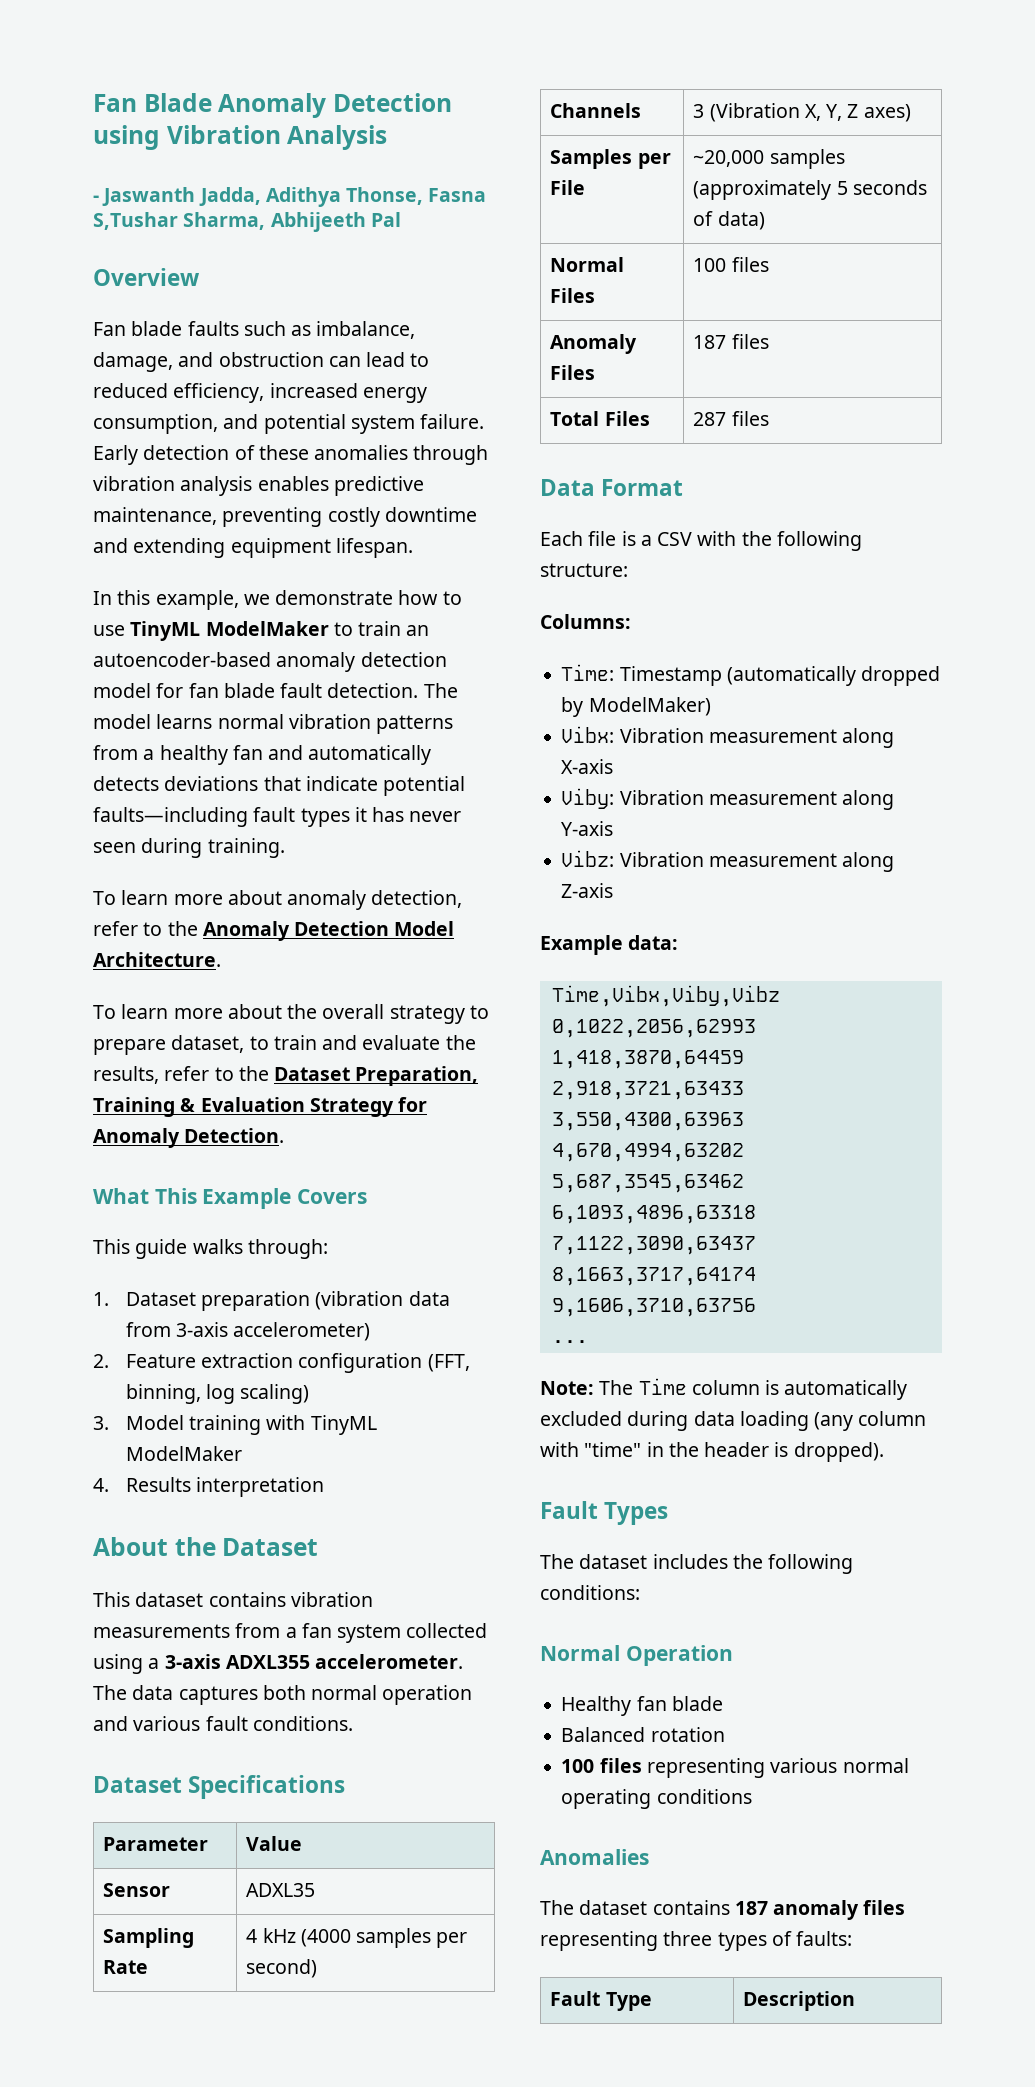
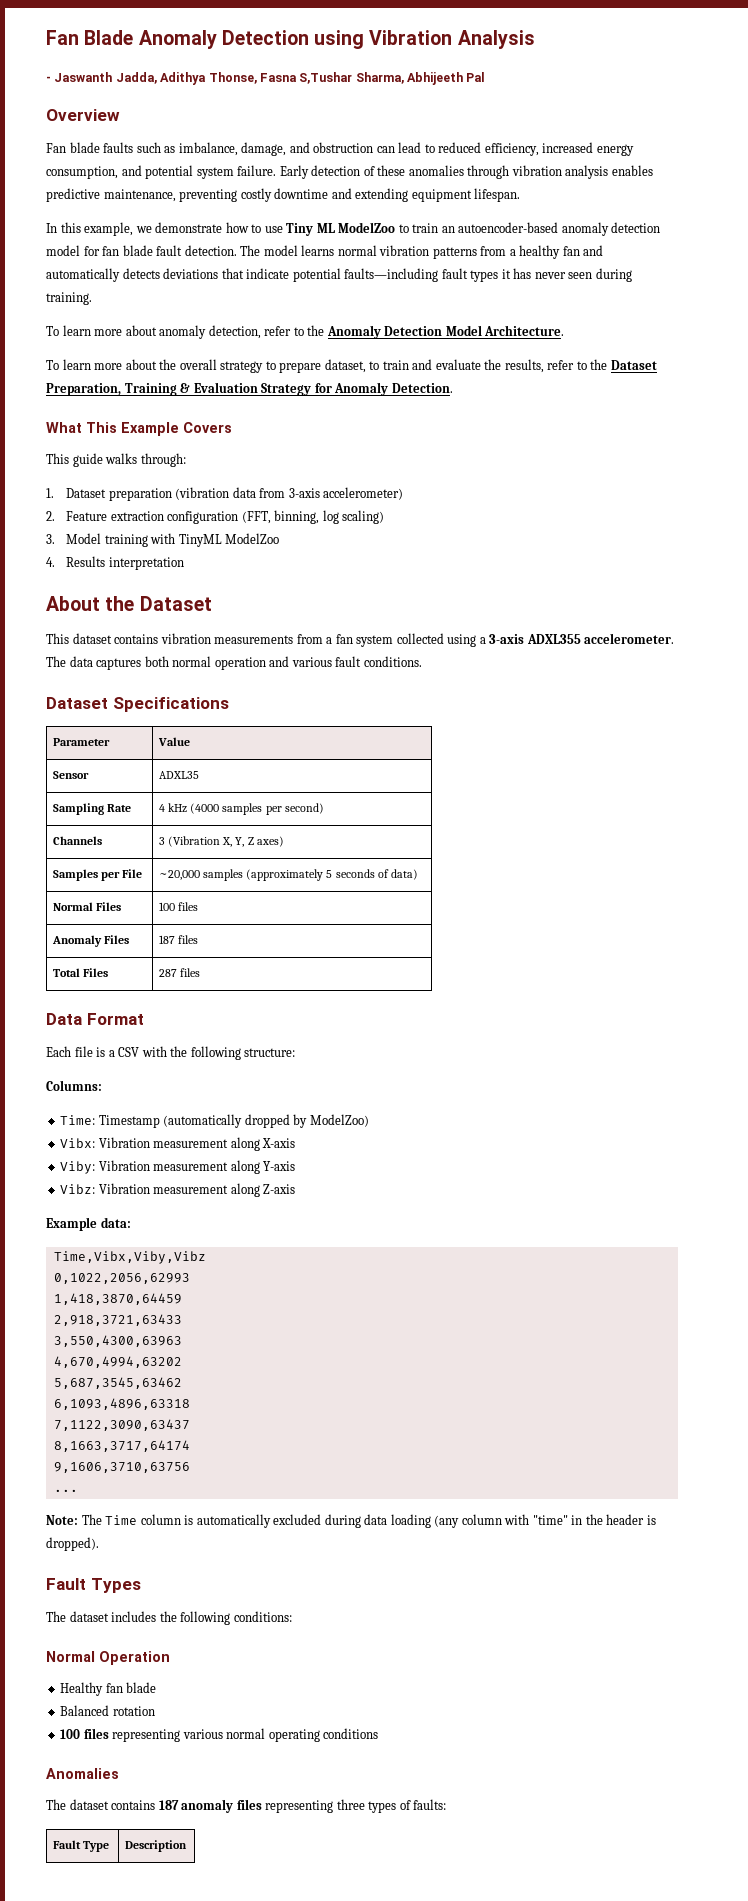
- In this example, we demonstrate how to use TinyML ModelMaker to train an autoencoder-based anomaly detection model for fan blade fault detection.
+ In this example, we demonstrate how to use Tiny ML ModelZoo to train an autoencoder-based anomaly detection model for fan blade fault detection.
- 3. Model training with TinyML ModelMaker
+ 3. Model training with TinyML ModelZoo
- Time: Timestamp (automatically dropped by ModelMaker)
+ Time: Timestamp (automatically dropped by ModelZoo)

